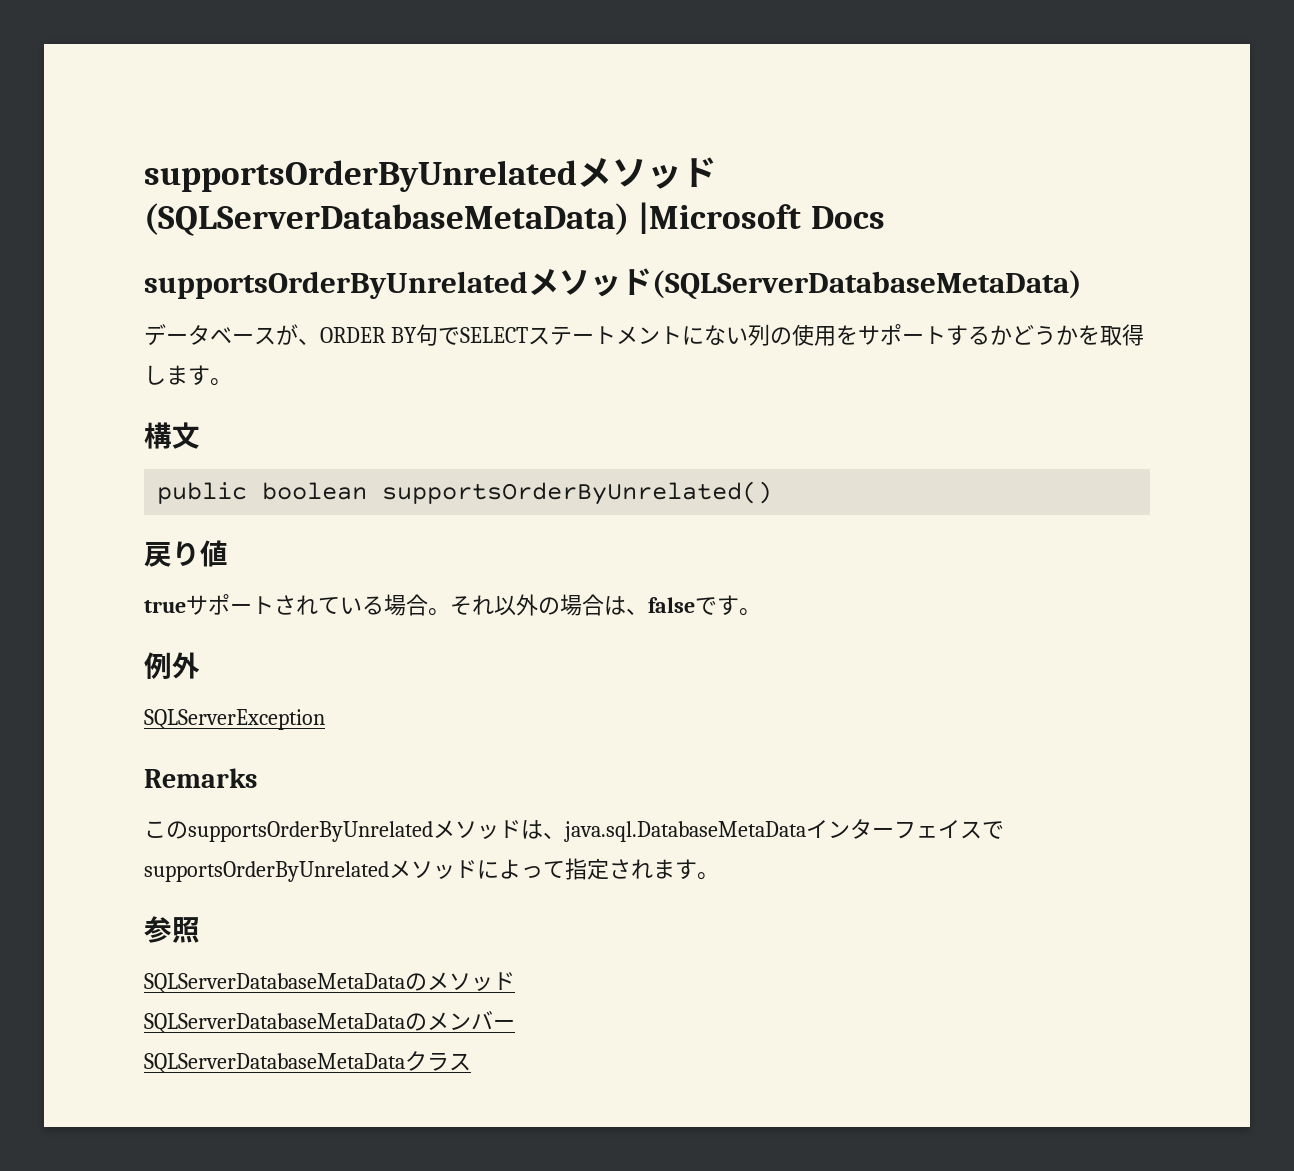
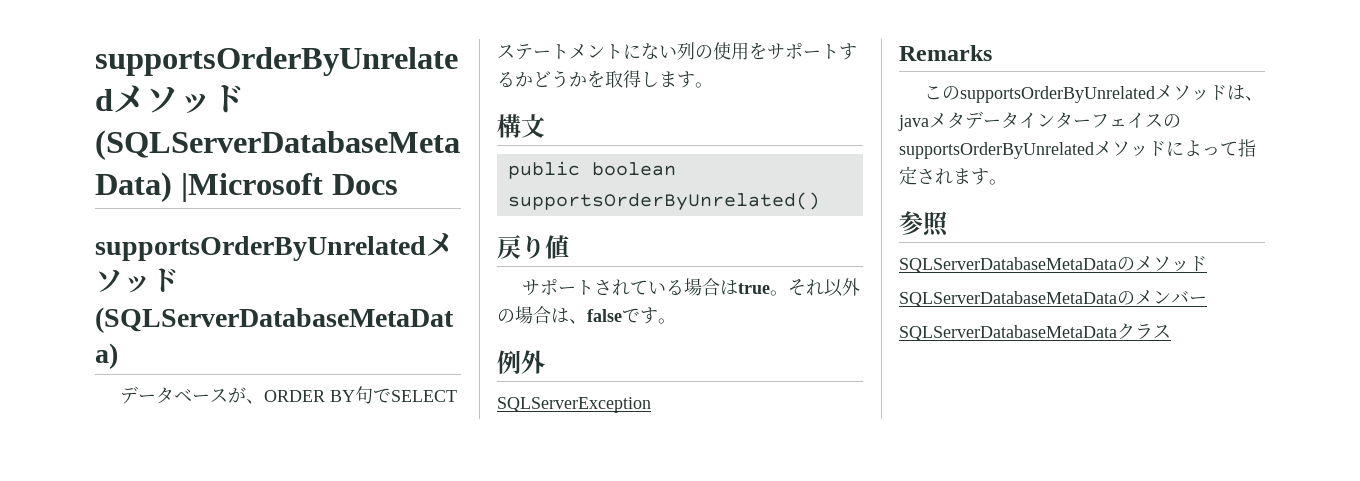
- trueサポートされている場合。
+ サポートされている場合はtrue。
- このsupportsOrderByUnrelatedメソッドは、java.sql.DatabaseMetaDataインターフェイスでsupportsOrderByUnrelatedメソッドによって指定されます。
+ このsupportsOrderByUnrelatedメソッドは、javaメタデータインターフェイスのsupportsOrderByUnrelatedメソッドによって指定されます。

